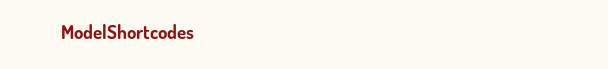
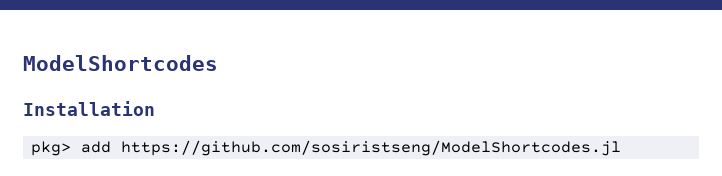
+ Installation
+ pkg> add https://github.com/sosiristseng/ModelShortcodes.jl

